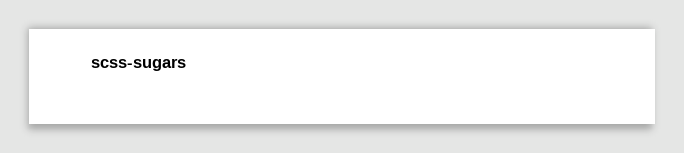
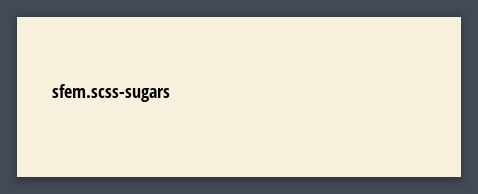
- scss-sugars
+ sfem.scss-sugars

